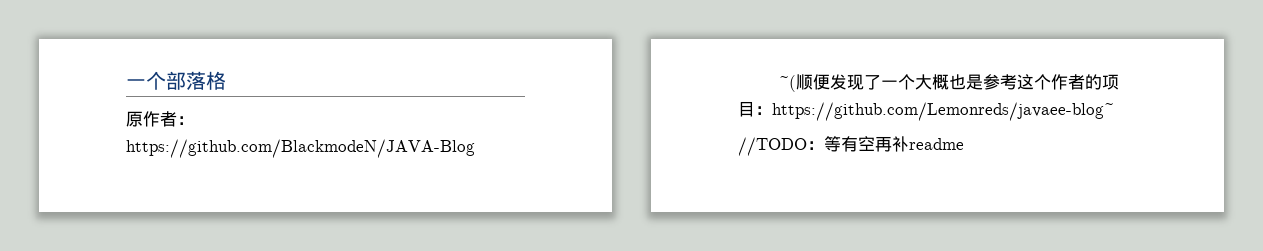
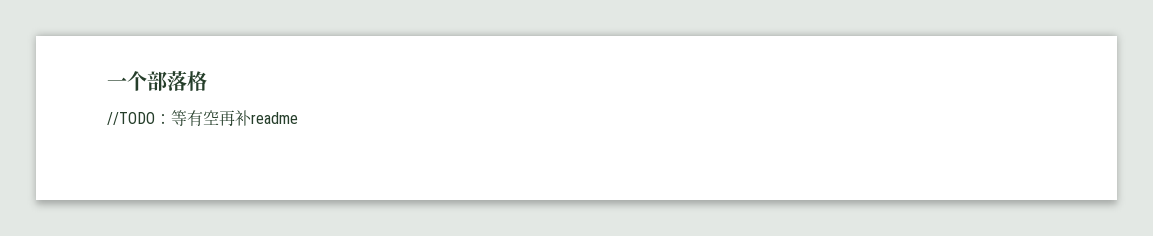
- 原作者：https://github.com/BlackmodeN/JAVA-Blog
- ~(顺便发现了一个大概也是参考这个作者的项目：https://github.com/Lemonreds/javaee-blog~

